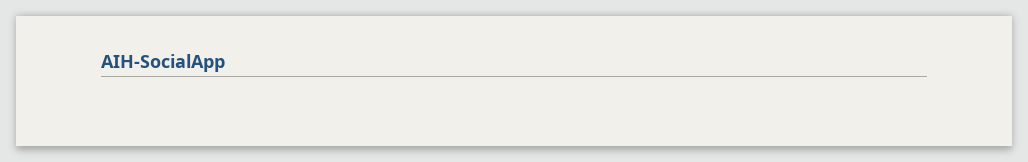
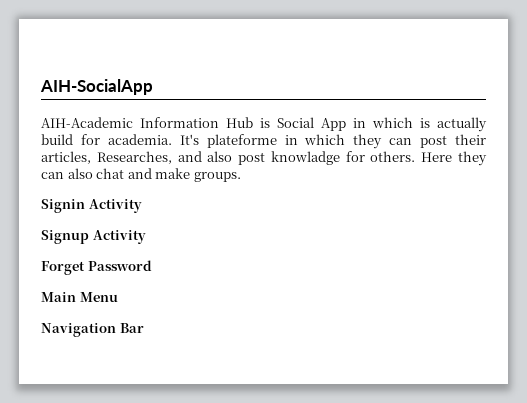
+ AIH-Academic Information Hub is Social App in which is actually build for academia. It's plateforme in which they can post their articles, Researches, and also post knowladge for others. Here they can also chat and make groups.
+ Signin Activity
+ Signup Activity
+ Forget Password
+ Main Menu
+ Navigation Bar

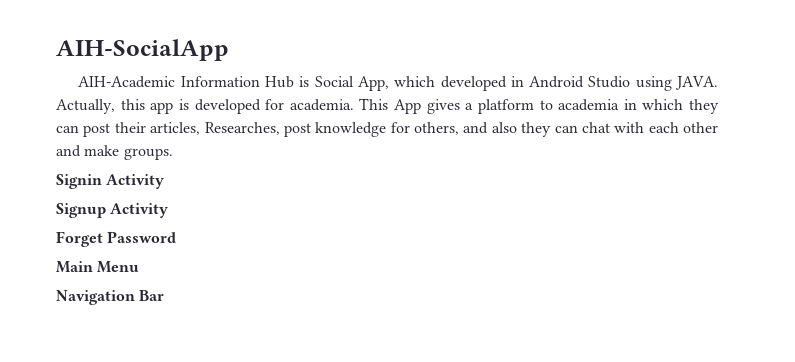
- AIH-Academic Information Hub is Social App in which is actually build for academia. It's plateforme in which they can post their articles, Researches, and also post knowladge for others. Here they can also chat and make groups.
+ AIH-Academic Information Hub is Social App, which developed in Android Studio using JAVA. Actually, this app is developed for academia. This App gives a platform to academia in which they can post their articles, Researches, post knowledge for others, and also they can chat with each other and make groups.

